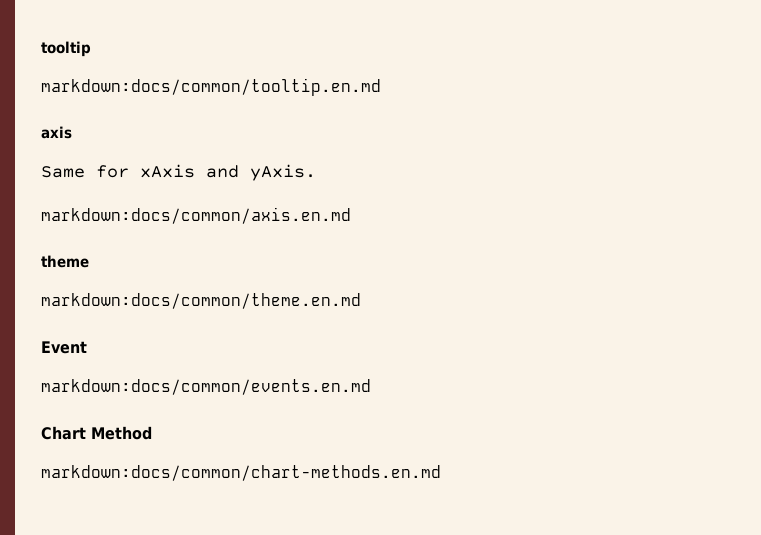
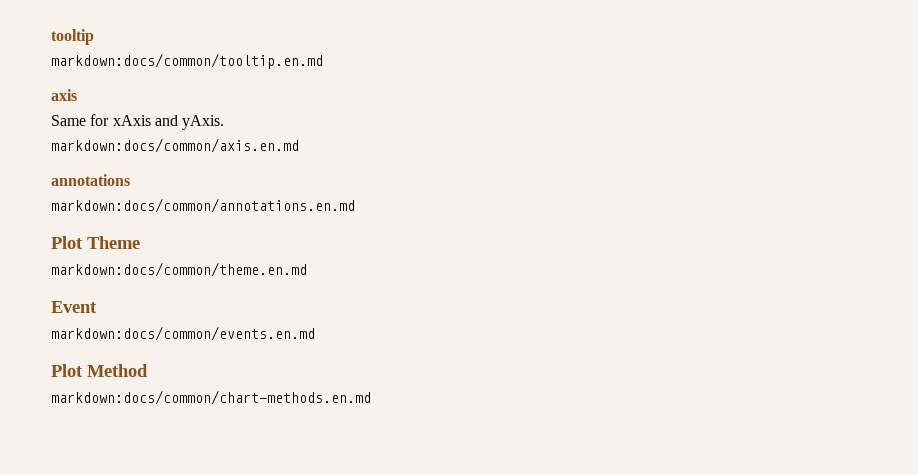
- theme
+ annotations
+ markdown:docs/common/annotations.en.md
+ Plot Theme
- Chart Method
+ Plot Method

